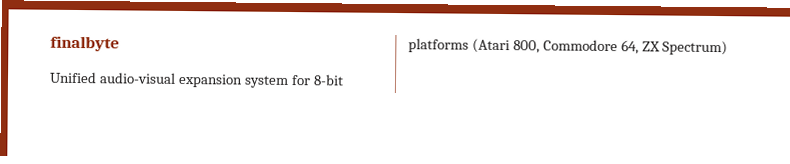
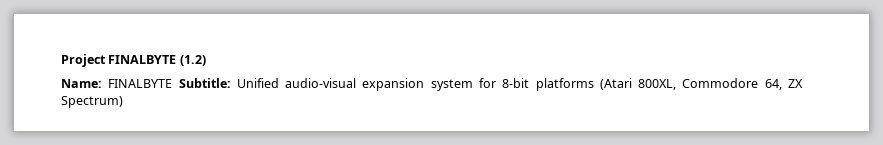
- finalbyte
- Unified audio-visual expansion system for 8-bit platforms (Atari 800, Commodore 64, ZX Spectrum)
+ Project FINALBYTE (1.2)
+ Name: FINALBYTE Subtitle: Unified audio-visual expansion system for 8-bit platforms (Atari 800XL, Commodore 64, ZX Spectrum)

